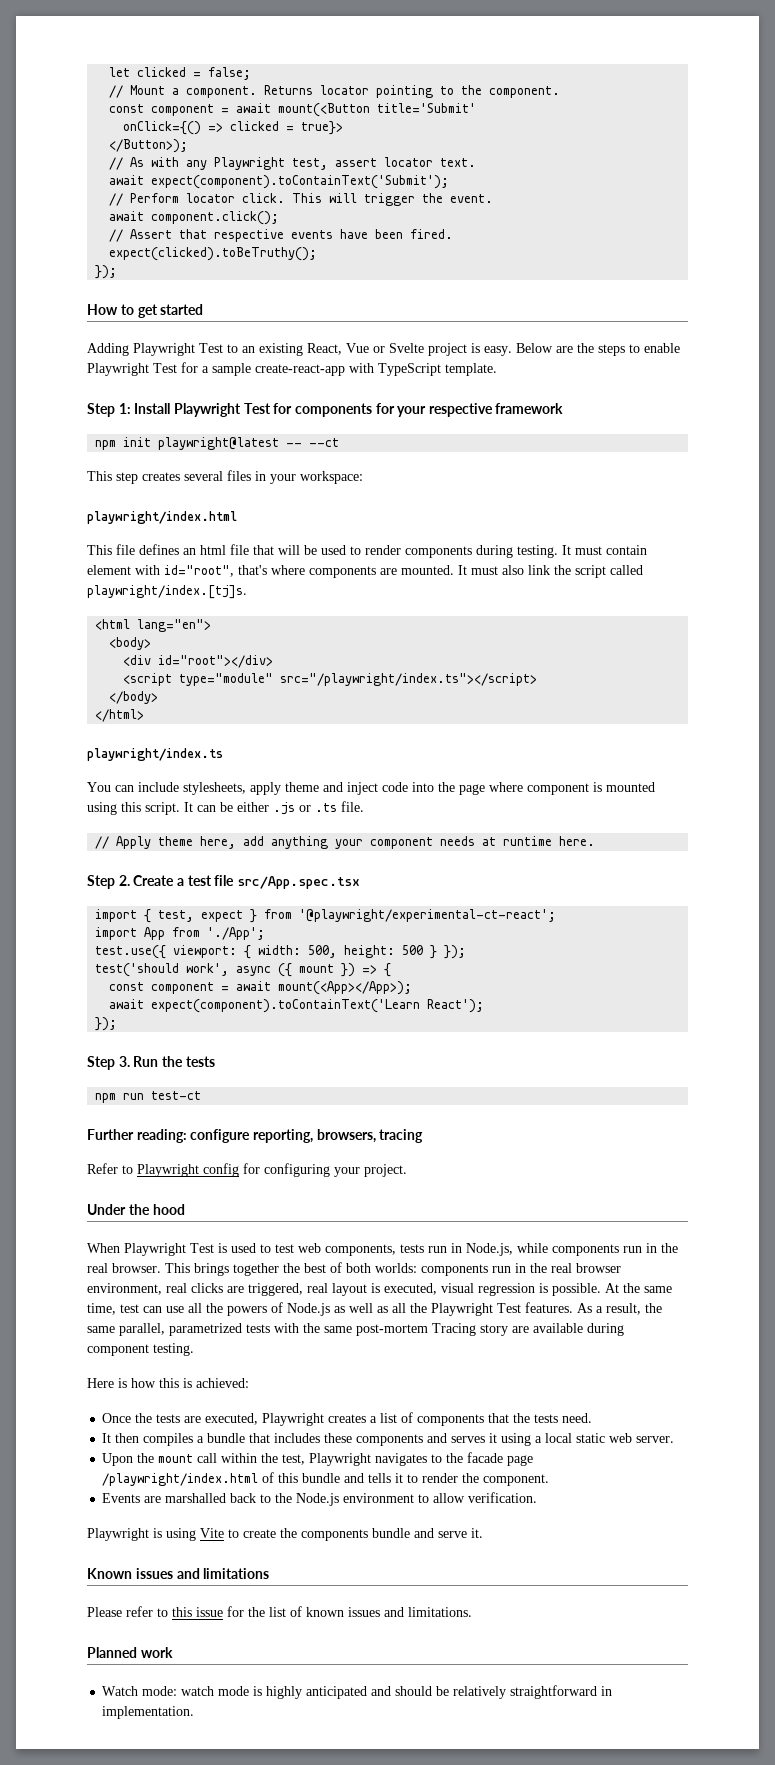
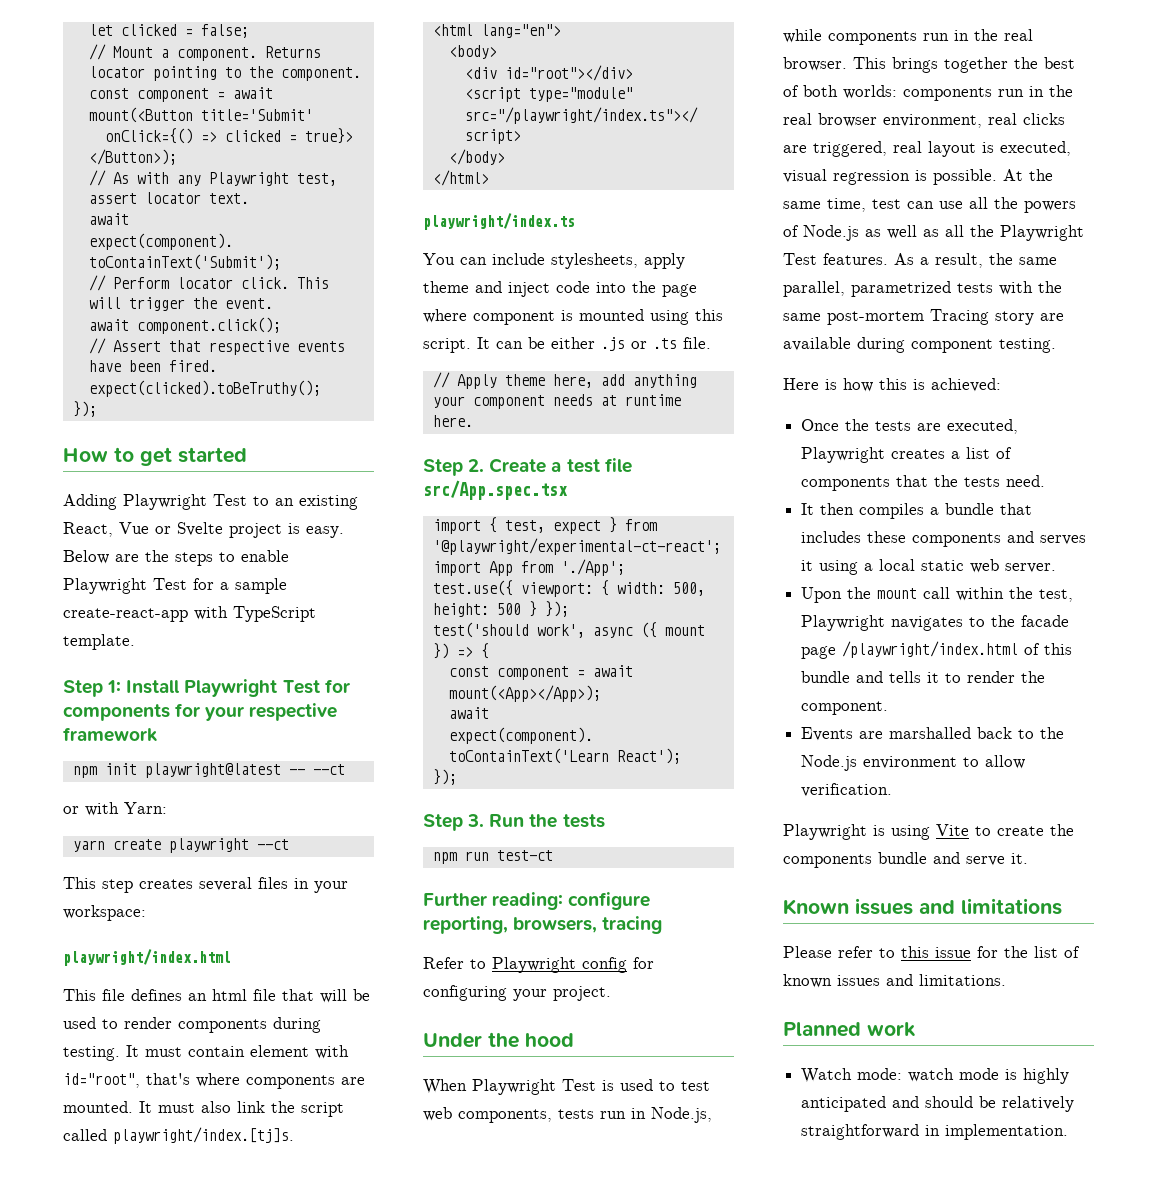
+ or with Yarn:
+ yarn create playwright --ct

